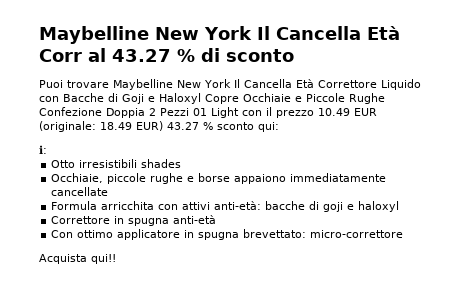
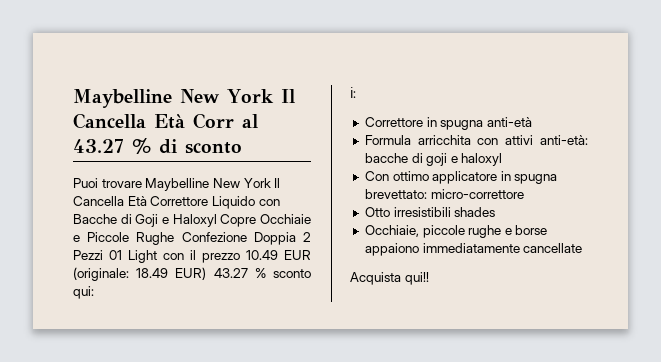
+ Correttore in spugna anti-età
+ Formula arricchita con attivi anti-età: bacche di goji e haloxyl
+ Con ottimo applicatore in spugna brevettato: micro-correttore
- Formula arricchita con attivi anti-età: bacche di goji e haloxyl
- Correttore in spugna anti-età
- Con ottimo applicatore in spugna brevettato: micro-correttore

